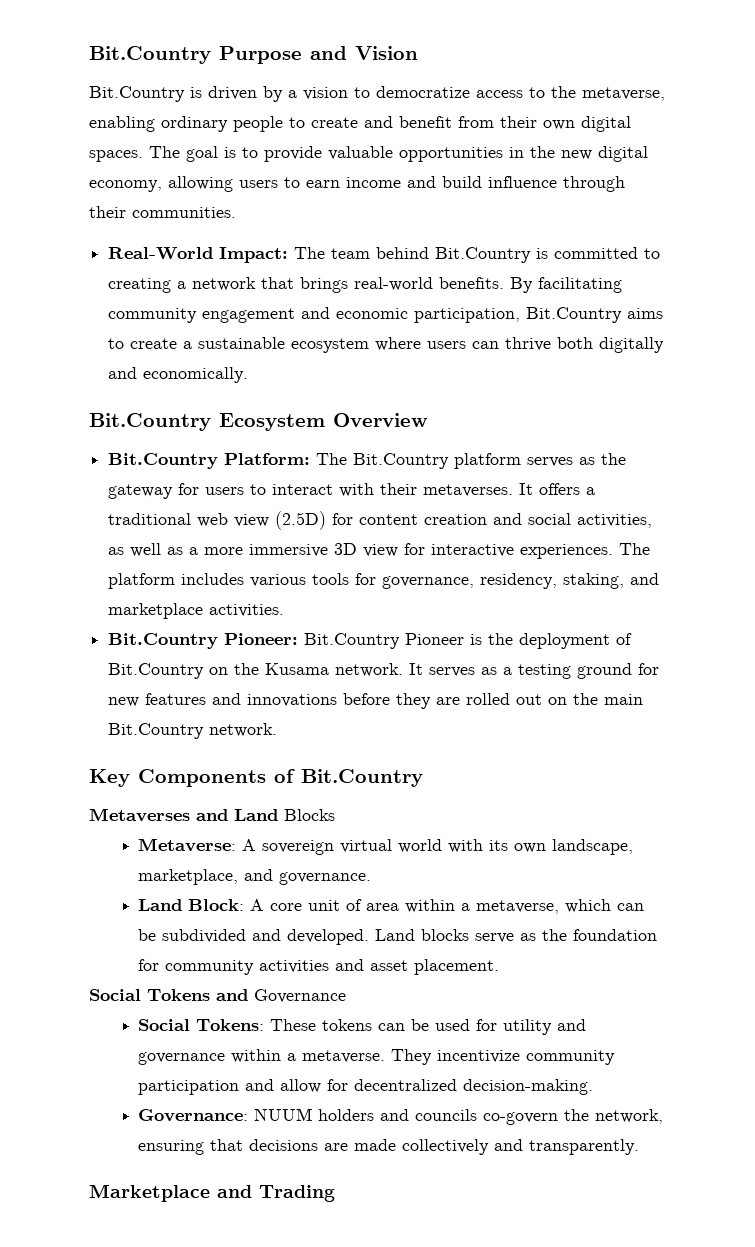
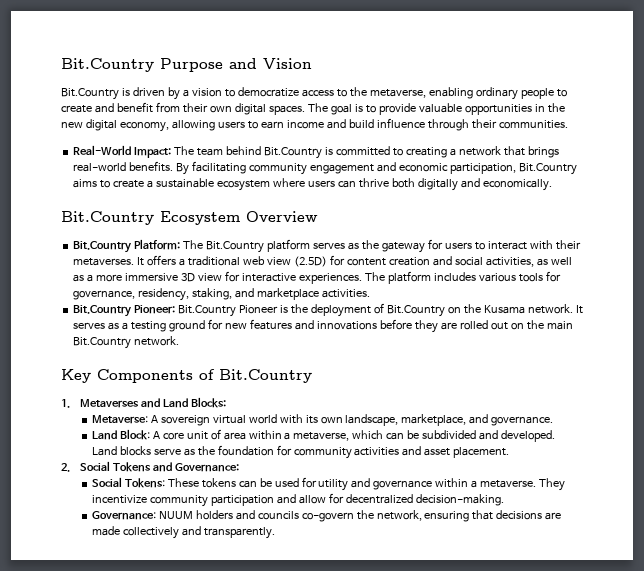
- Metaverses and Land Blocks
+ 1. Metaverses and Land Blocks:
- Social Tokens and Governance
+ 2. Social Tokens and Governance:
- Marketplace and Trading

